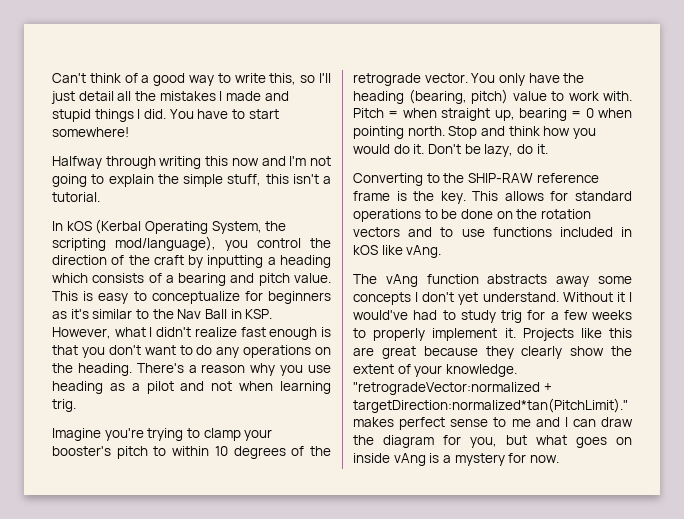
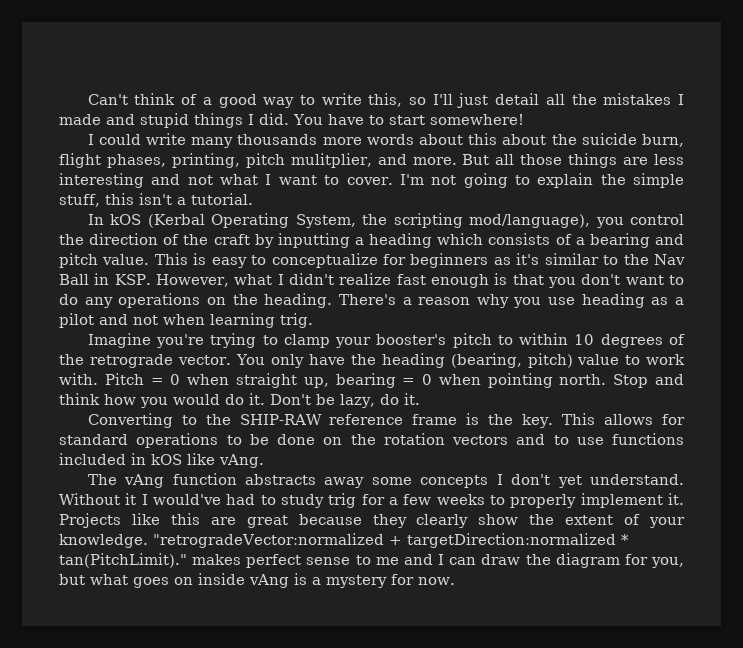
- Halfway through writing this now and I'm not going to explain the simple stuff, this isn't a tutorial.
+ I could write many thousands more words about this about the suicide burn, flight phases, printing, pitch mulitplier, and more. But all those things are less interesting and not what I want to cover. I'm not going to explain the simple stuff, this isn't a tutorial.
- Pitch = when straight up, bearing = 0 when pointing north.
+ Pitch = 0 when straight up, bearing = 0 when pointing north.
- "retrogradeVector:normalized + targetDirection:normalized*tan(PitchLimit)." makes perfect sense to me and I can draw the diagram for you, but what goes on inside vAng is a mystery for now.
+ "retrogradeVector:normalized + targetDirection:normalized * tan(PitchLimit)." makes perfect sense to me and I can draw the diagram for you, but what goes on inside vAng is a mystery for now.

